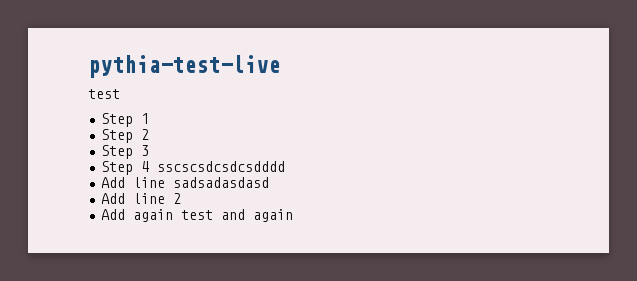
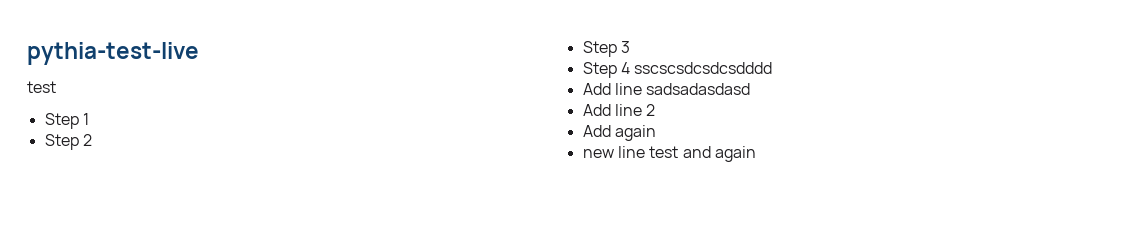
- Add again test and again
+ Add again
+ new line test and again

